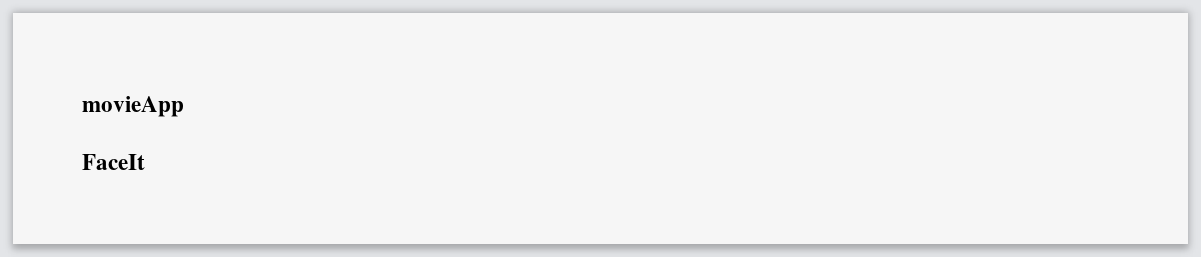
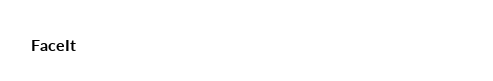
- movieApp

